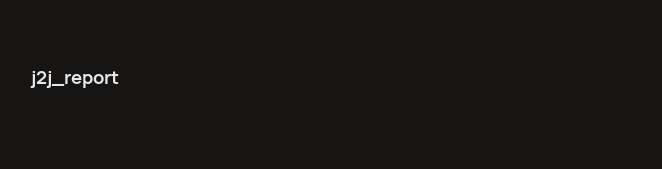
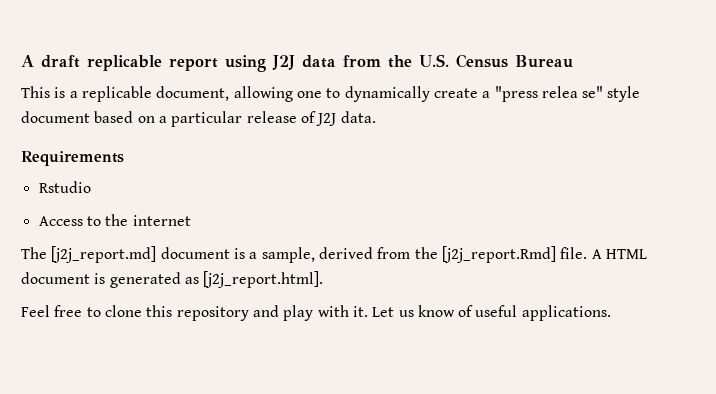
- j2j_report
+ A draft replicable report using J2J data from the U.S. Census Bureau
+ This is a replicable document, allowing one to dynamically create a "press relea se" style document based on a particular release of J2J data.
+ Requirements
+ Rstudio
+ Access to the internet
+ The [j2j_report.md] document is a sample, derived from the [j2j_report.Rmd] file. A HTML document is generated as [j2j_report.html].
+ Feel free to clone this repository and play with it. Let us know of useful applications.

